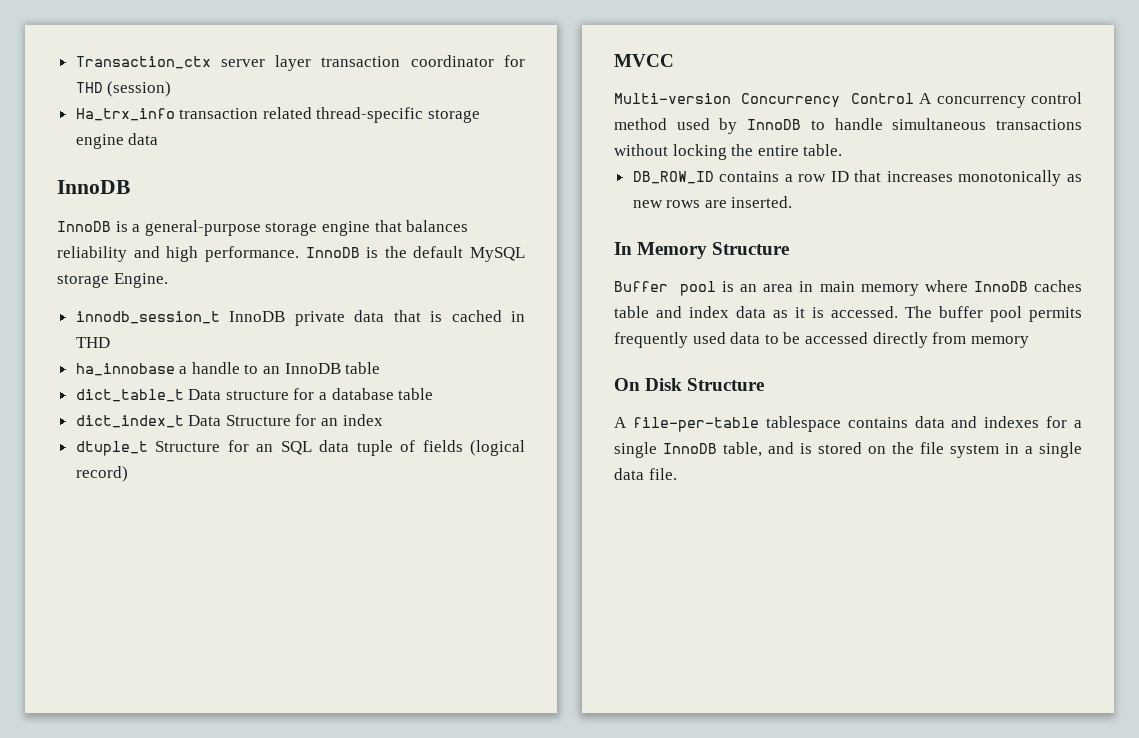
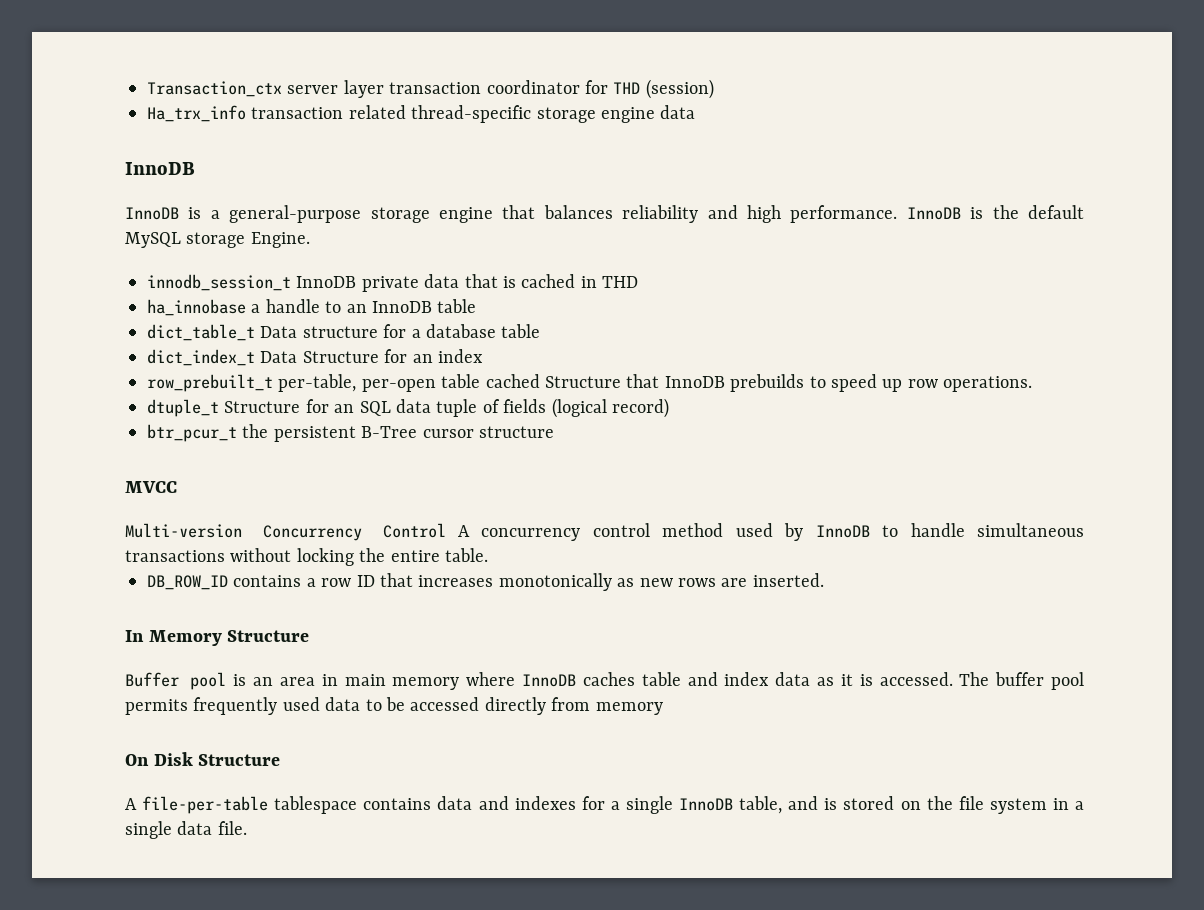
+ row_prebuilt_t per-table, per-open table cached Structure that InnoDB prebuilds to speed up row operations.
+ btr_pcur_t the persistent B-Tree cursor structure

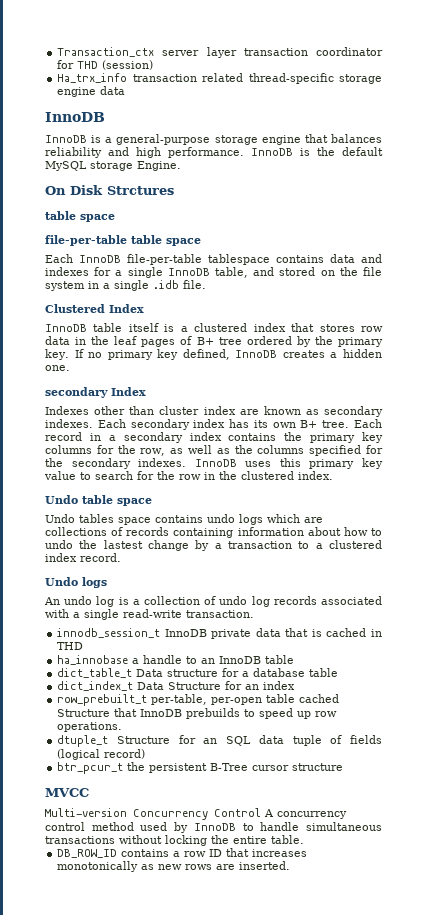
+ On Disk Strctures
+ table space
+ file-per-table table space
+ Each InnoDB file-per-table tablespace contains data and indexes for a single InnoDB table, and stored on the file system in a single .idb file.
+ Clustered Index
+ InnoDB table itself is a clustered index that stores row data in the leaf pages of B+ tree ordered by the primary key. If no primary key defined, InnoDB creates a hidden one.
+ secondary Index
+ Indexes other than cluster index are known as secondary indexes. Each secondary index has its own B+ tree. Each record in a secondary index contains the primary key columns for the row, as well as the columns specified for the secondary indexes. InnoDB uses this primary key value to search for the row in the clustered index.
+ Undo table space
+ Undo tables space contains undo logs which are collections of records containing information about how to undo the lastest change by a transaction to a clustered index record.
+ Undo logs
+ An undo log is a collection of undo log records associated with a single read-write transaction.
- In Memory Structure
- Buffer pool is an area in main memory where InnoDB caches table and index data as it is accessed. The buffer pool permits frequently used data to be accessed directly from memory
- On Disk Structure
- A file-per-table tablespace contains data and indexes for a single InnoDB table, and is stored on the file system in a single data file.

